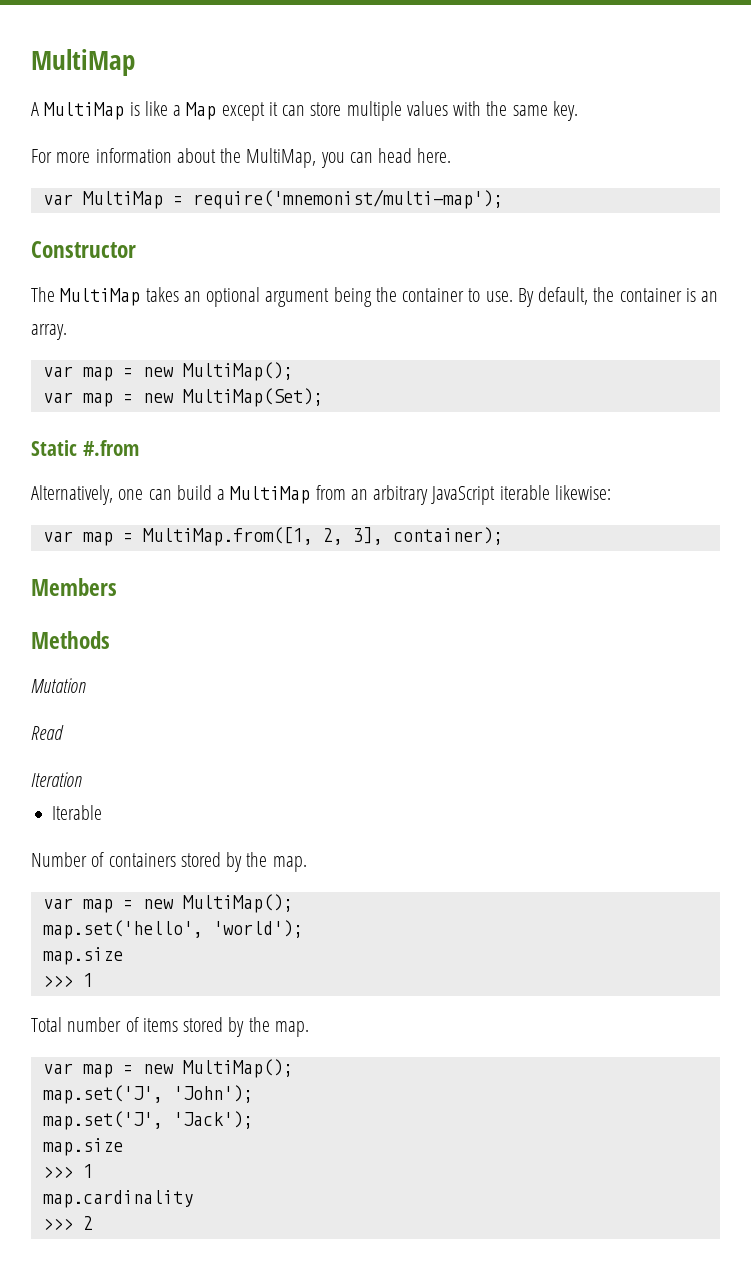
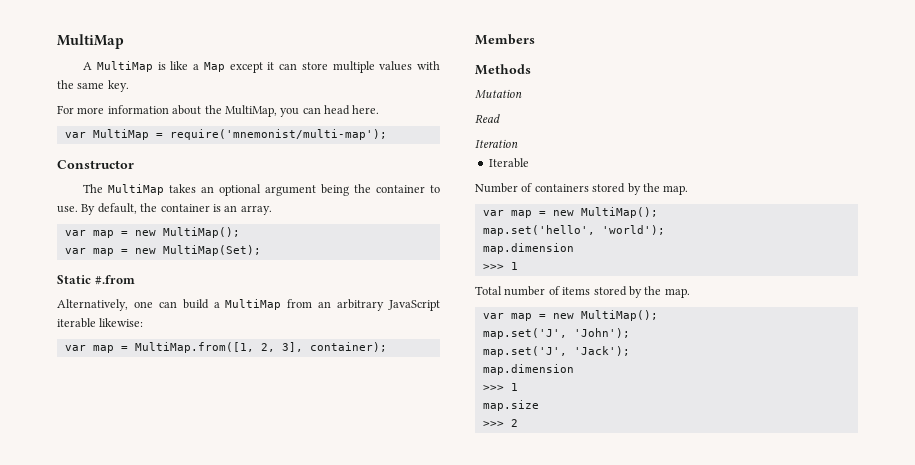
  map.set('hello', 'world');
- map.size
+ map.dimension
  map.set('J', 'Jack');
+ map.dimension
+ >>> 1
  map.size
- >>> 1
- map.cardinality

